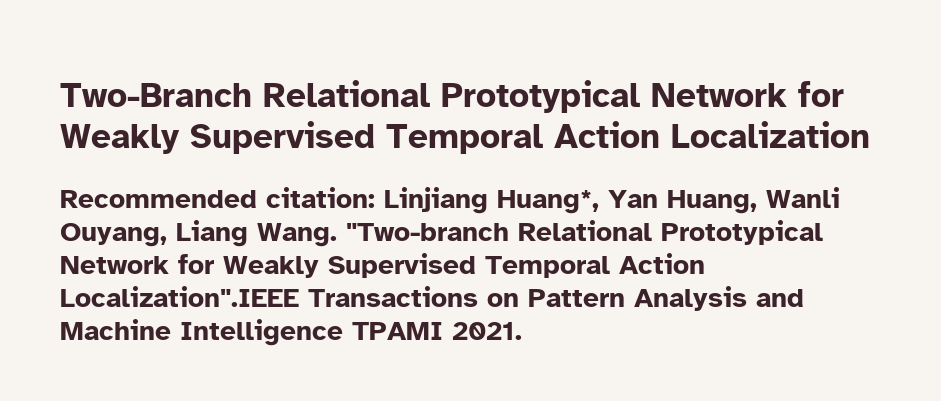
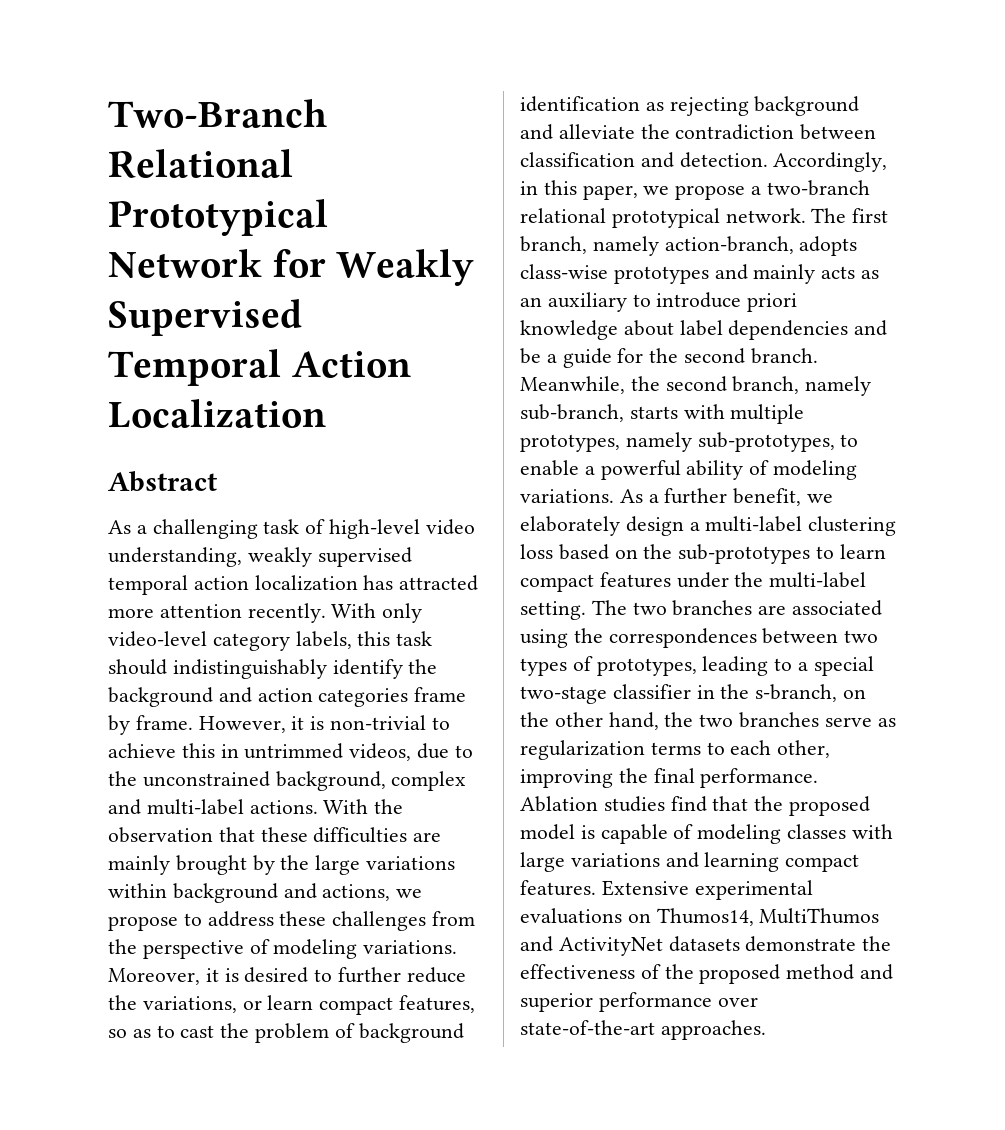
- Recommended citation: Linjiang Huang*, Yan Huang, Wanli Ouyang, Liang Wang. "Two-branch Relational Prototypical Network for Weakly Supervised Temporal Action Localization".IEEE Transactions on Pattern Analysis and Machine Intelligence TPAMI 2021.
+ Abstract
+ As a challenging task of high-level video understanding, weakly supervised temporal action localization has attracted more attention recently. With only video-level category labels, this task should indistinguishably identify the background and action categories frame by frame. However, it is non-trivial to achieve this in untrimmed videos, due to the unconstrained background, complex and multi-label actions. With the observation that these difficulties are mainly brought by the large variations within background and actions, we propose to address these challenges from the perspective of modeling variations. Moreover, it is desired to further reduce the variations, or learn compact features, so as to cast the problem of background identification as rejecting background and alleviate the contradiction between classification and detection. Accordingly, in this paper, we propose a two-branch relational prototypical network. The first branch, namely action-branch, adopts class-wise prototypes and mainly acts as an auxiliary to introduce priori knowledge about label dependencies and be a guide for the second branch. Meanwhile, the second branch, namely sub-branch, starts with multiple prototypes, namely sub-prototypes, to enable a powerful ability of modeling variations. As a further benefit, we elaborately design a multi-label clustering loss based on the sub-prototypes to learn compact features under the multi-label setting. The two branches are associated using the correspondences between two types of prototypes, leading to a special two-stage classifier in the s-branch, on the other hand, the two branches serve as regularization terms to each other, improving the final performance. Ablation studies find that the proposed model is capable of modeling classes with large variations and learning compact features. Extensive experimental evaluations on Thumos14, MultiThumos and ActivityNet datasets demonstrate the effectiveness of the proposed method and superior performance over state-of-the-art approaches.

